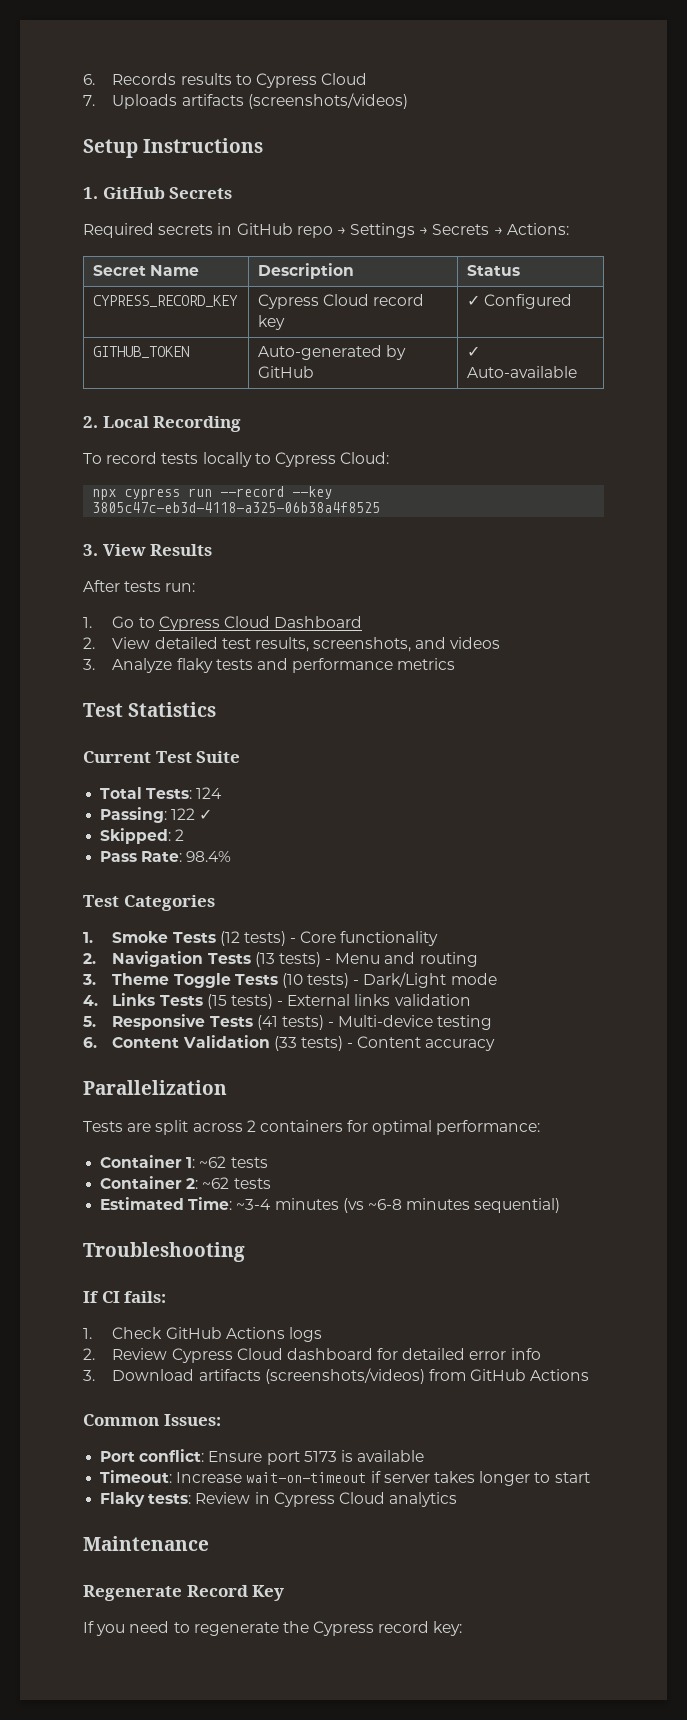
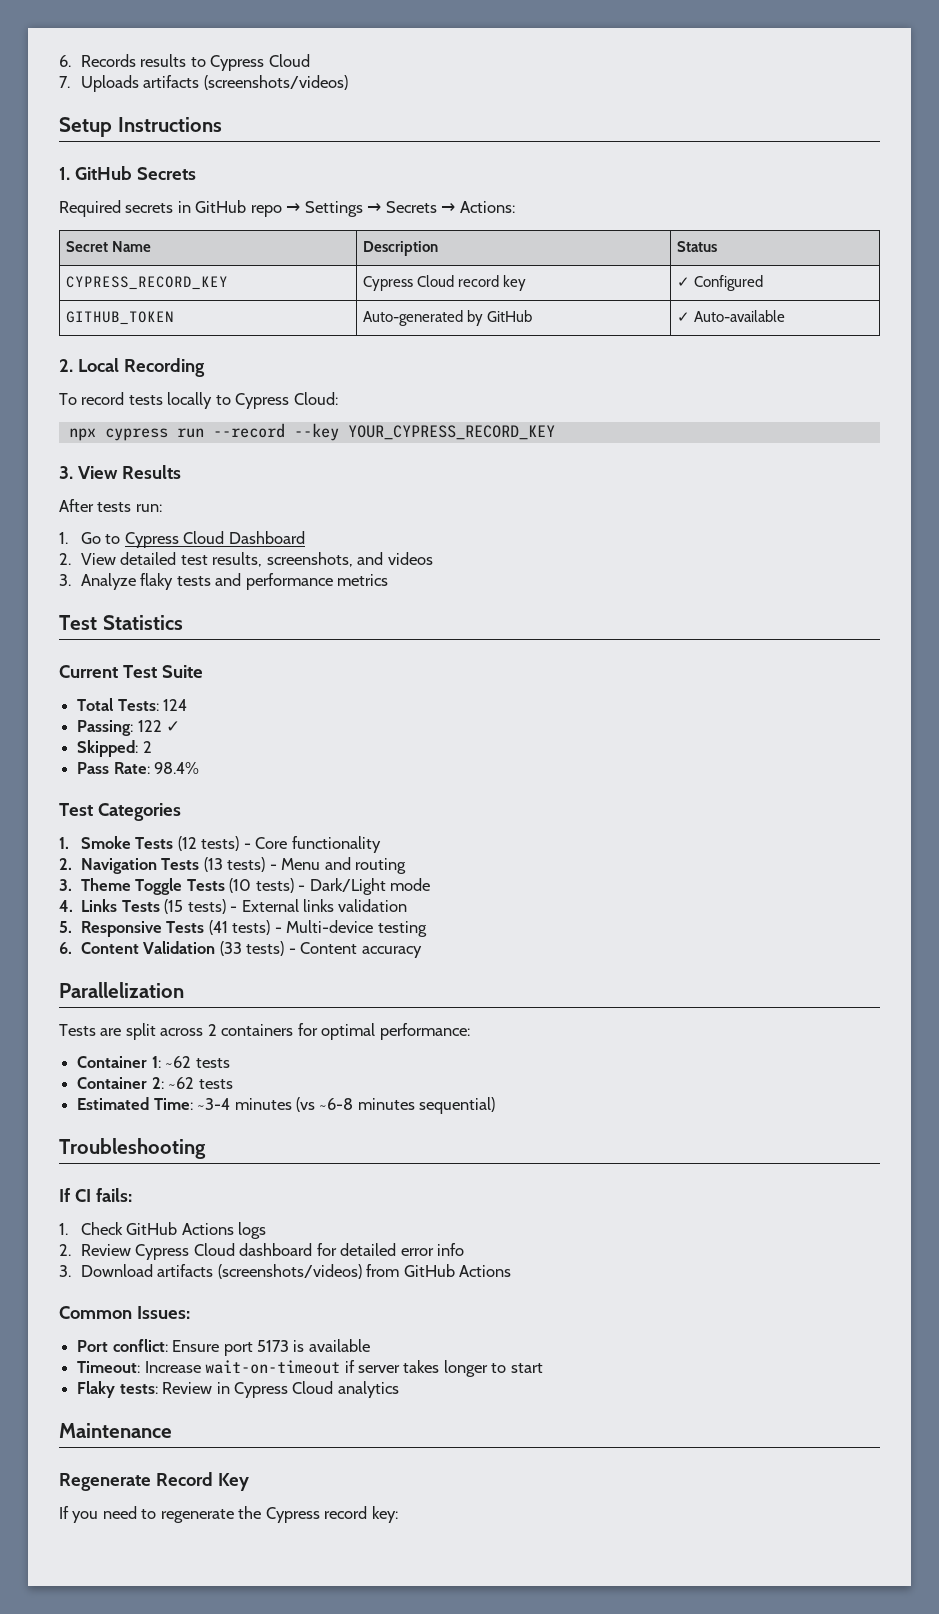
- npx cypress run --record --key 3805c47c-eb3d-4118-a325-06b38a4f8525
+ npx cypress run --record --key YOUR_CYPRESS_RECORD_KEY

